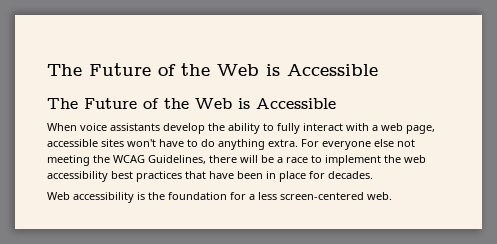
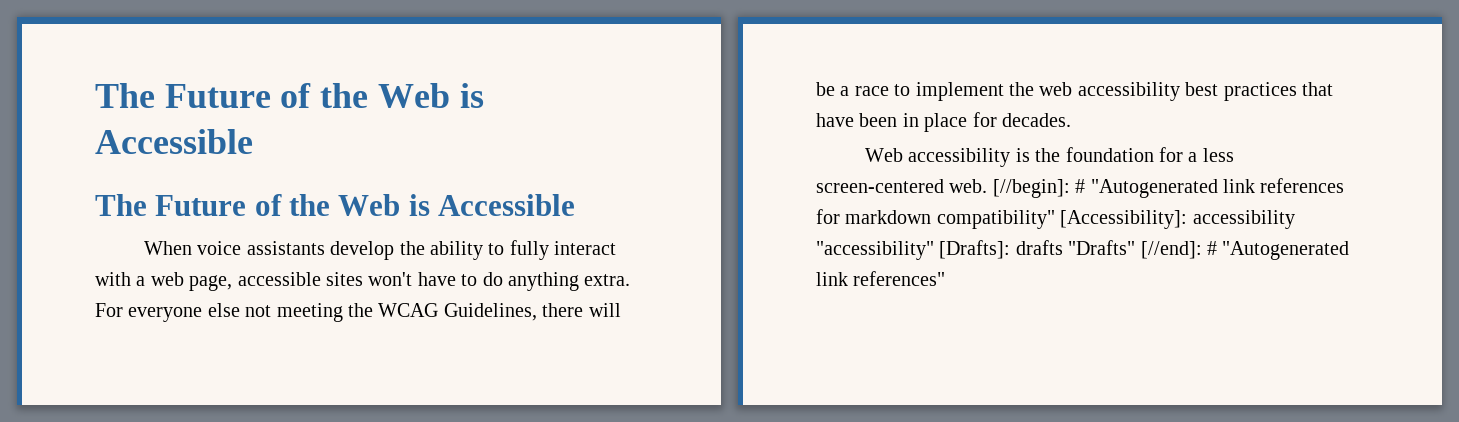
+ [//begin]: # "Autogenerated link references for markdown compatibility" [Accessibility]: accessibility "accessibility" [Drafts]: drafts "Drafts" [//end]: # "Autogenerated link references"

